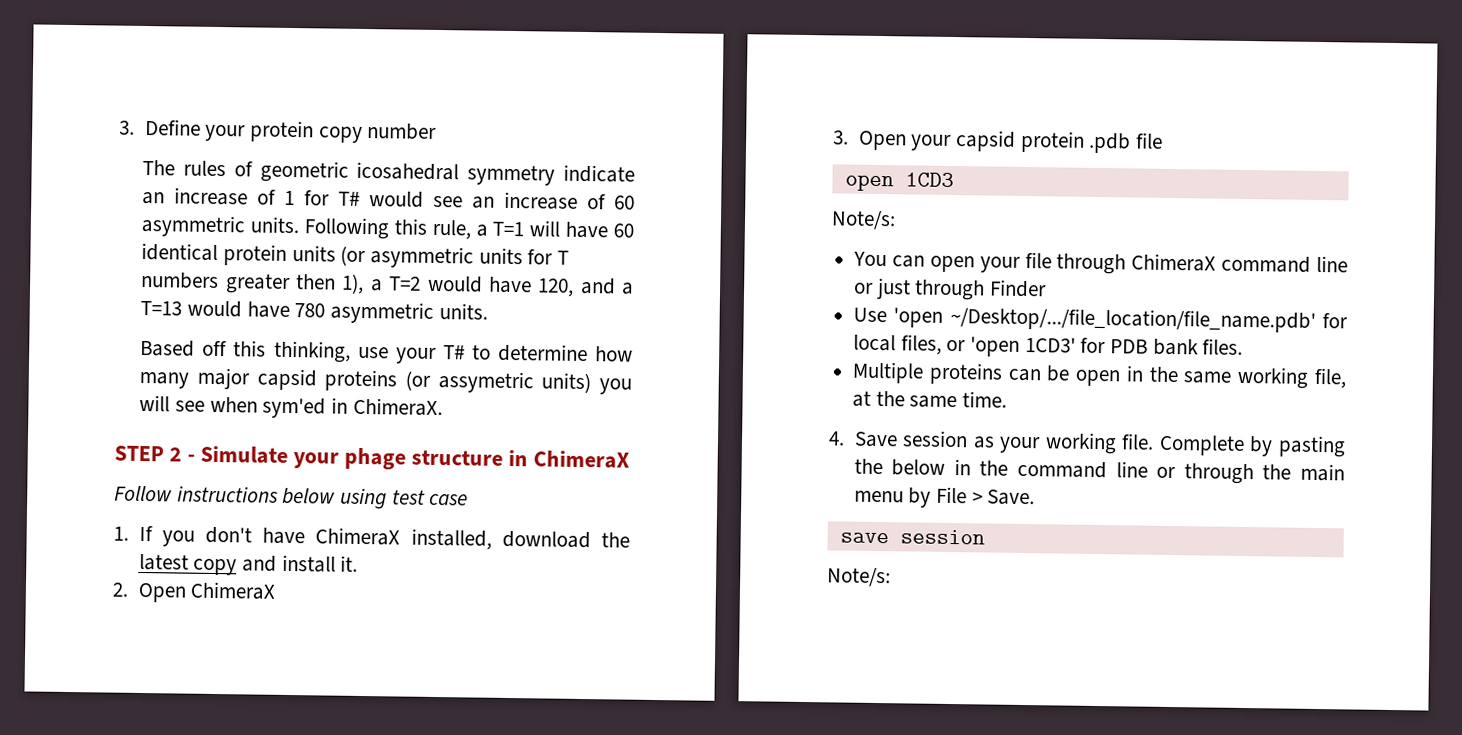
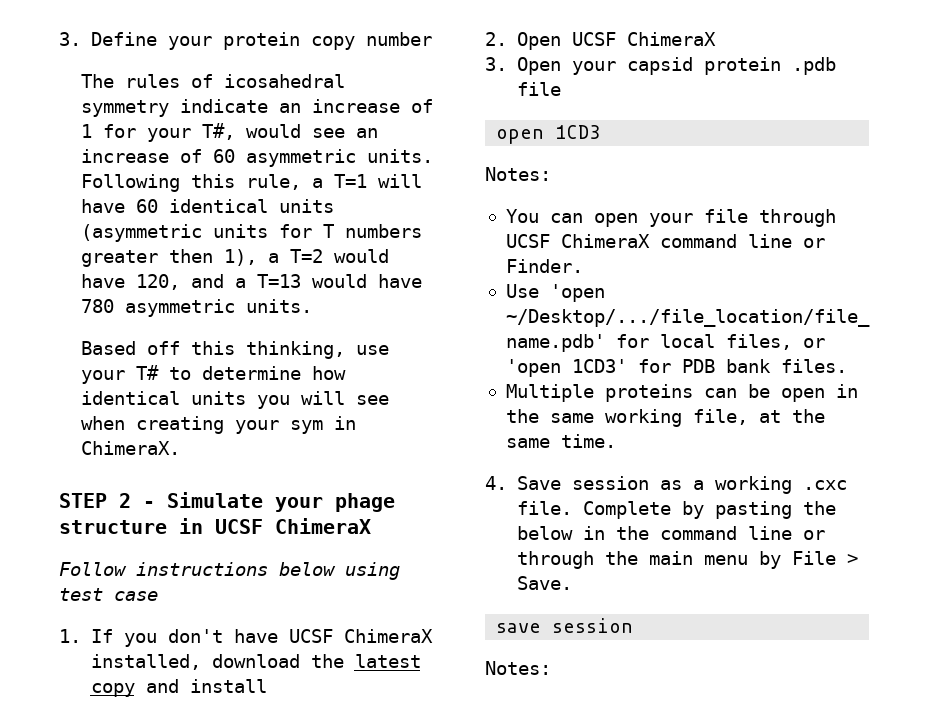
- The rules of geometric icosahedral symmetry indicate an increase of 1 for T# would see an increase of 60 asymmetric units.
+ The rules of icosahedral symmetry indicate an increase of 1 for your T#, would see an increase of 60 asymmetric units.
- Following this rule, a T=1 will have 60 identical protein units (or asymmetric units for T numbers greater then 1), a T=2 would have 120, and a T=13 would have 780 asymmetric units.
+ Following this rule, a T=1 will have 60 identical units (asymmetric units for T numbers greater then 1), a T=2 would have 120, and a T=13 would have 780 asymmetric units.
- Based off this thinking, use your T# to determine how many major capsid proteins (or assymetric units) you will see when sym'ed in ChimeraX.
+ Based off this thinking, use your T# to determine how identical units you will see when creating your sym in ChimeraX.
- STEP 2 - Simulate your phage structure in ChimeraX
+ STEP 2 - Simulate your phage structure in UCSF ChimeraX
- 1. If you don't have ChimeraX installed, download the latest copy and install it.
+ 1. If you don't have UCSF ChimeraX installed, download the latest copy and install
- 2. Open ChimeraX
+ 2. Open UCSF ChimeraX
  open 1CD3
- Note/s:
+ Notes:
- You can open your file through ChimeraX command line or just through Finder
+ You can open your file through UCSF ChimeraX command line or Finder.
- 4. Save session as your working file.
+ 4. Save session as a working .cxc file.
  save session
- Note/s:
+ Notes:

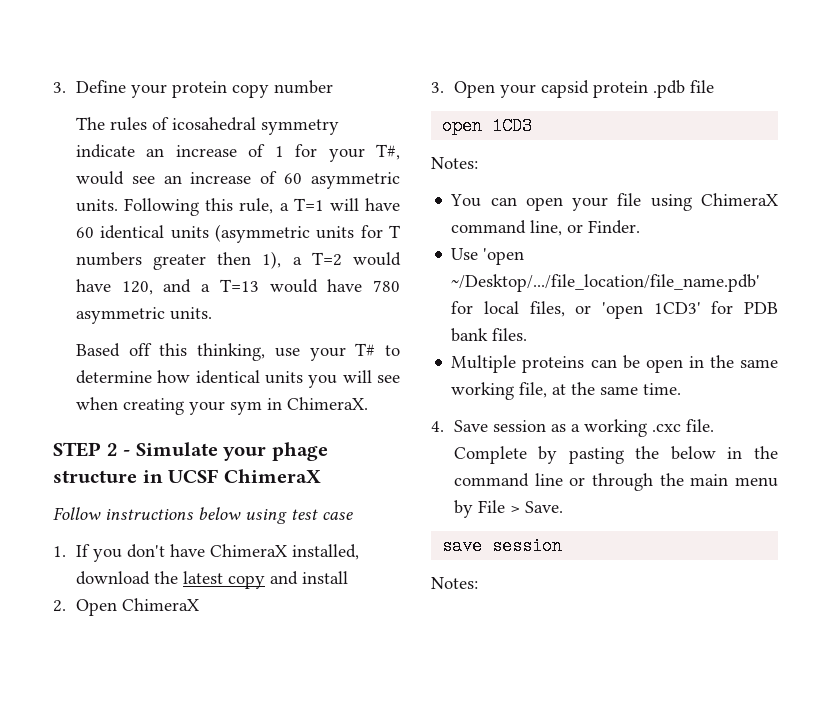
- 1. If you don't have UCSF ChimeraX installed, download the latest copy and install
+ 1. If you don't have ChimeraX installed, download the latest copy and install
- 2. Open UCSF ChimeraX
+ 2. Open ChimeraX
- You can open your file through UCSF ChimeraX command line or Finder.
+ You can open your file using ChimeraX command line, or Finder.

